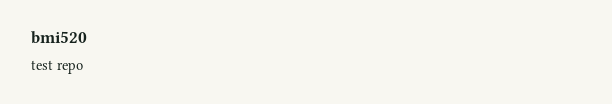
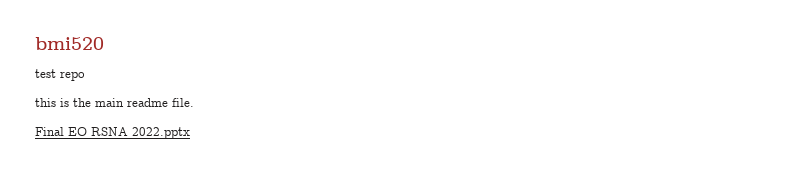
+ this is the main readme file.
+ Final EO RSNA 2022.pptx

